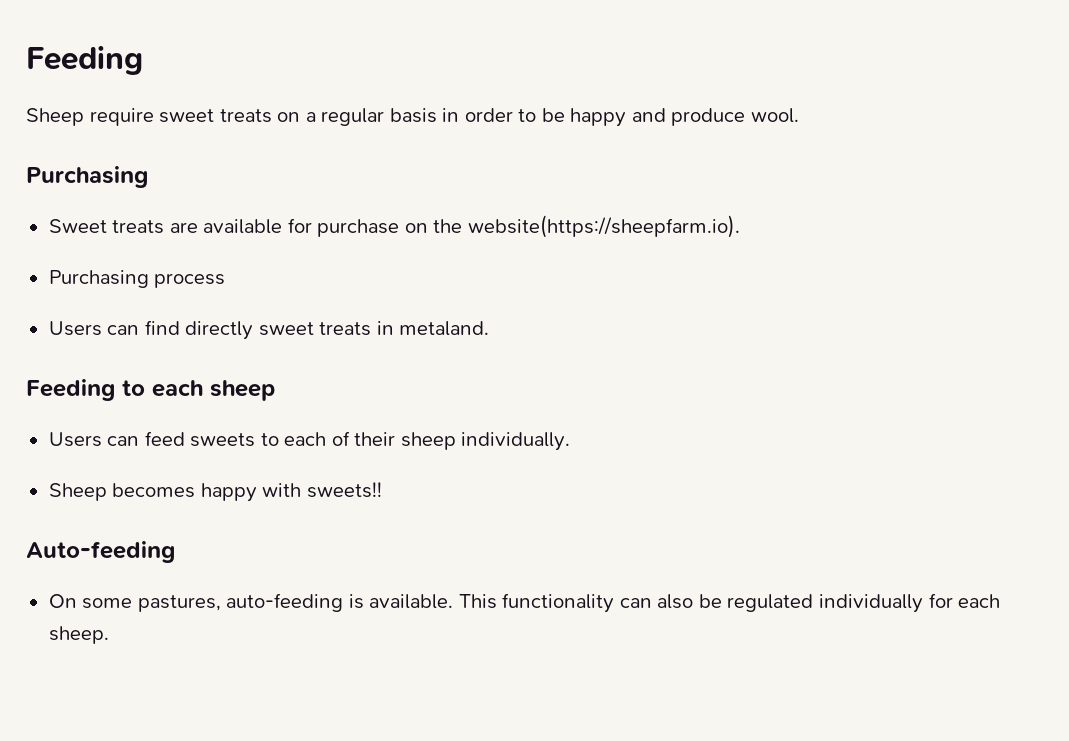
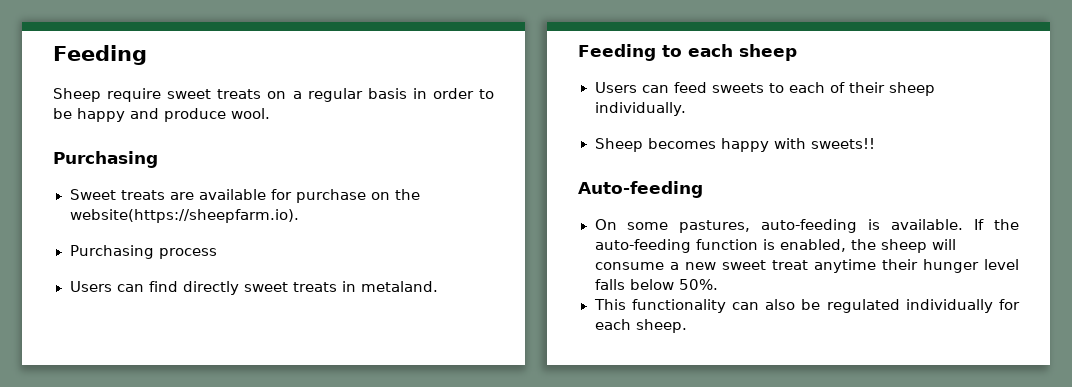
- On some pastures, auto-feeding is available. This functionality can also be regulated individually for each sheep.
+ On some pastures, auto-feeding is available. If the auto-feeding function is enabled, the sheep will consume a new sweet treat anytime their hunger level falls below 50%.
+ This functionality can also be regulated individually for each sheep.

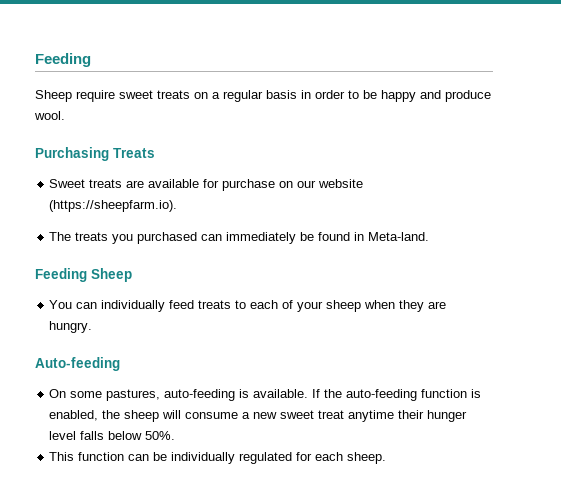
  Sheep require sweet treats on a regular basis in order to be happy and produce wool.
- Purchasing
+ Purchasing Treats
- Sweet treats are available for purchase on the website(https://sheepfarm.io).
- Purchasing process
- Users can find directly sweet treats in metaland.
- Feeding to each sheep
- Users can feed sweets to each of their sheep individually.
- Sheep becomes happy with sweets!!
+ Sweet treats are available for purchase on our website (https://sheepfarm.io).
+ The treats you purchased can immediately be found in Meta-land.
+ Feeding Sheep
+ You can individually feed treats to each of your sheep when they are hungry.
- This functionality can also be regulated individually for each sheep.
+ This function can be individually regulated for each sheep.

